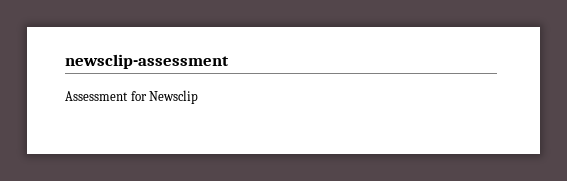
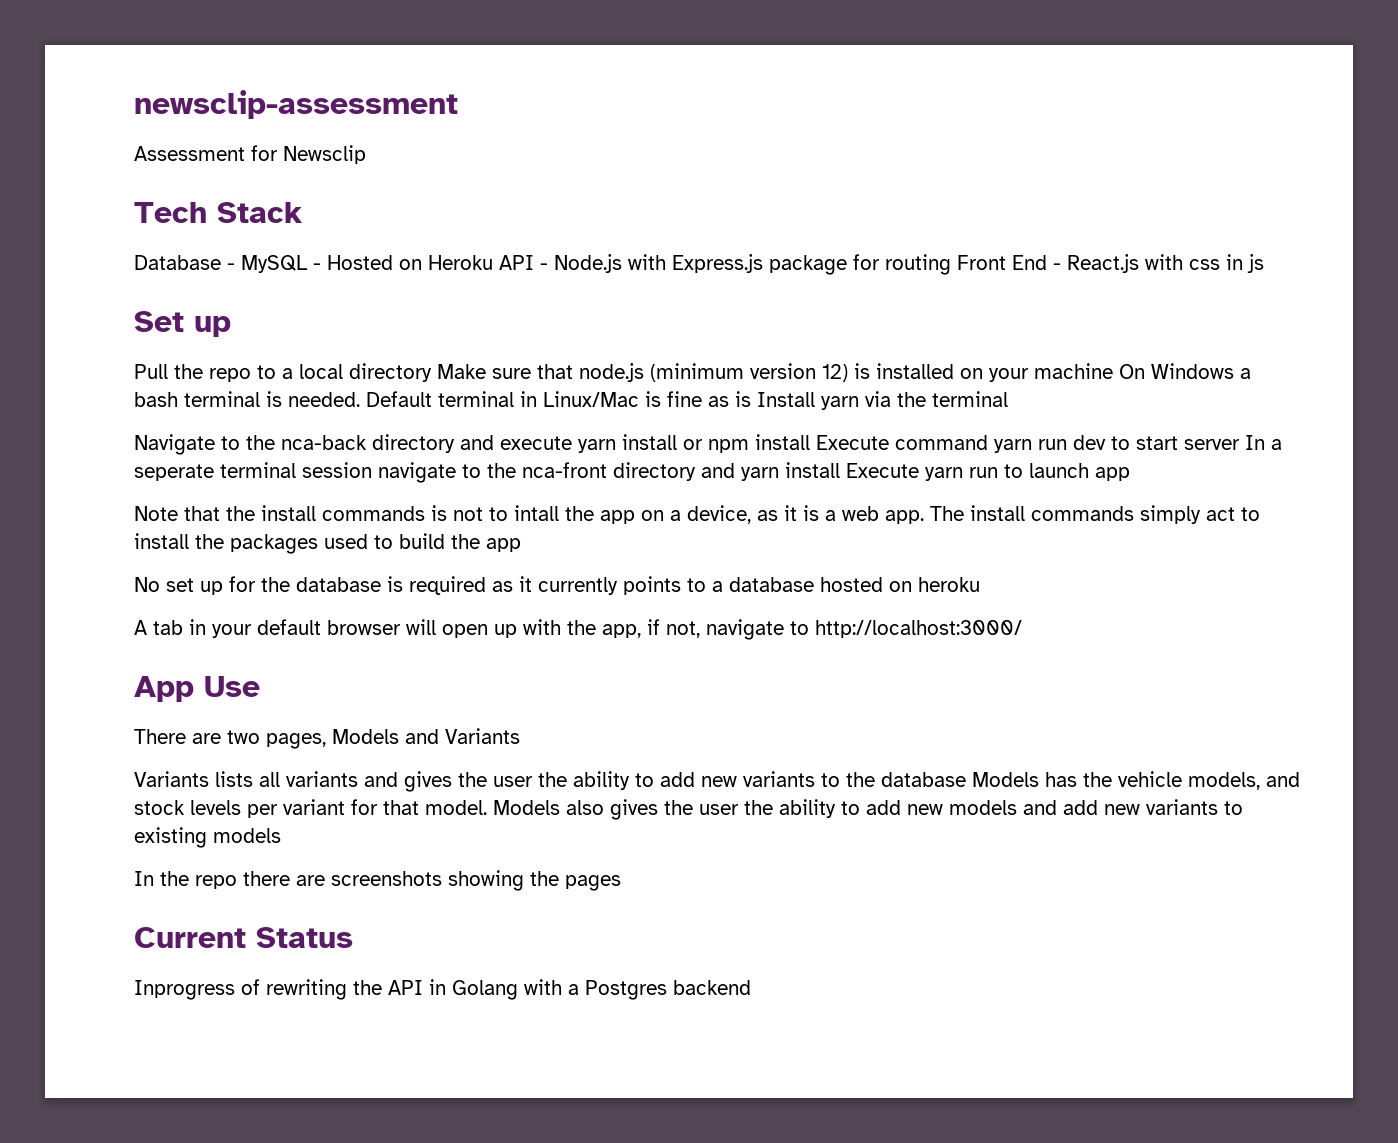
+ Tech Stack
+ Database - MySQL - Hosted on Heroku API - Node.js with Express.js package for routing Front End - React.js with css in js
+ Set up
+ Pull the repo to a local directory Make sure that node.js (minimum version 12) is installed on your machine On Windows a bash terminal is needed. Default terminal in Linux/Mac is fine as is Install yarn via the terminal
+ Navigate to the nca-back directory and execute yarn install or npm install Execute command yarn run dev to start server In a seperate terminal session navigate to the nca-front directory and yarn install Execute yarn run to launch app
+ Note that the install commands is not to intall the app on a device, as it is a web app. The install commands simply act to install the packages used to build the app
+ No set up for the database is required as it currently points to a database hosted on heroku
+ A tab in your default browser will open up with the app, if not, navigate to http://localhost:3000/
+ App Use
+ There are two pages, Models and Variants
+ Variants lists all variants and gives the user the ability to add new variants to the database Models has the vehicle models, and stock levels per variant for that model. Models also gives the user the ability to add new models and add new variants to existing models
+ In the repo there are screenshots showing the pages
+ Current Status
+ Inprogress of rewriting the API in Golang with a Postgres backend

